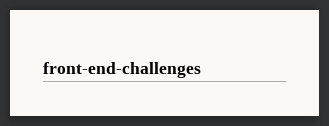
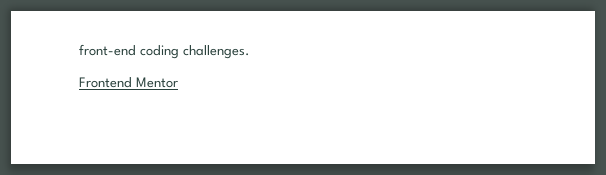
- front-end-challenges
+ front-end coding challenges.
+ Frontend Mentor

